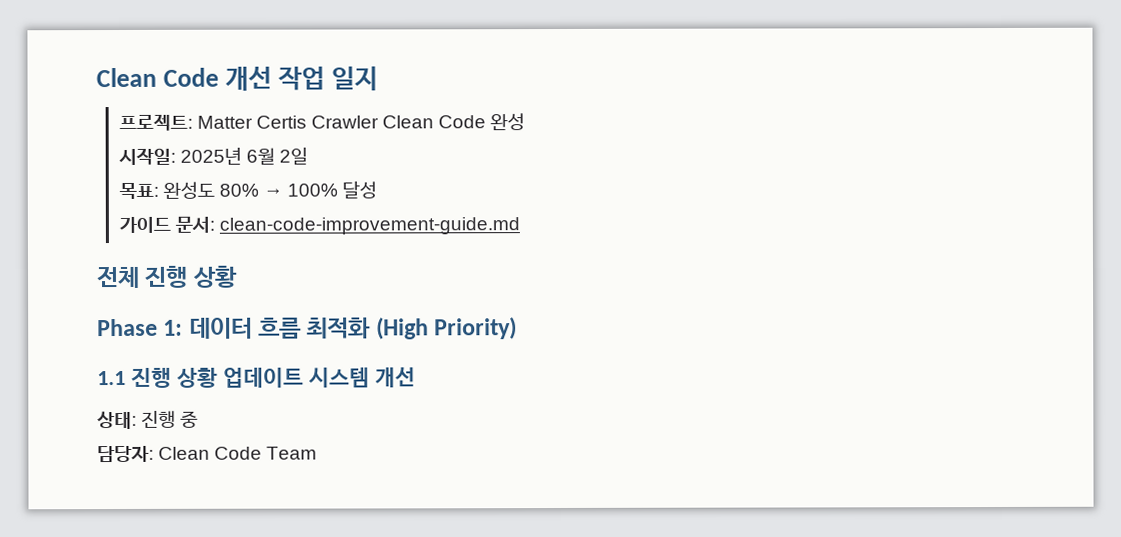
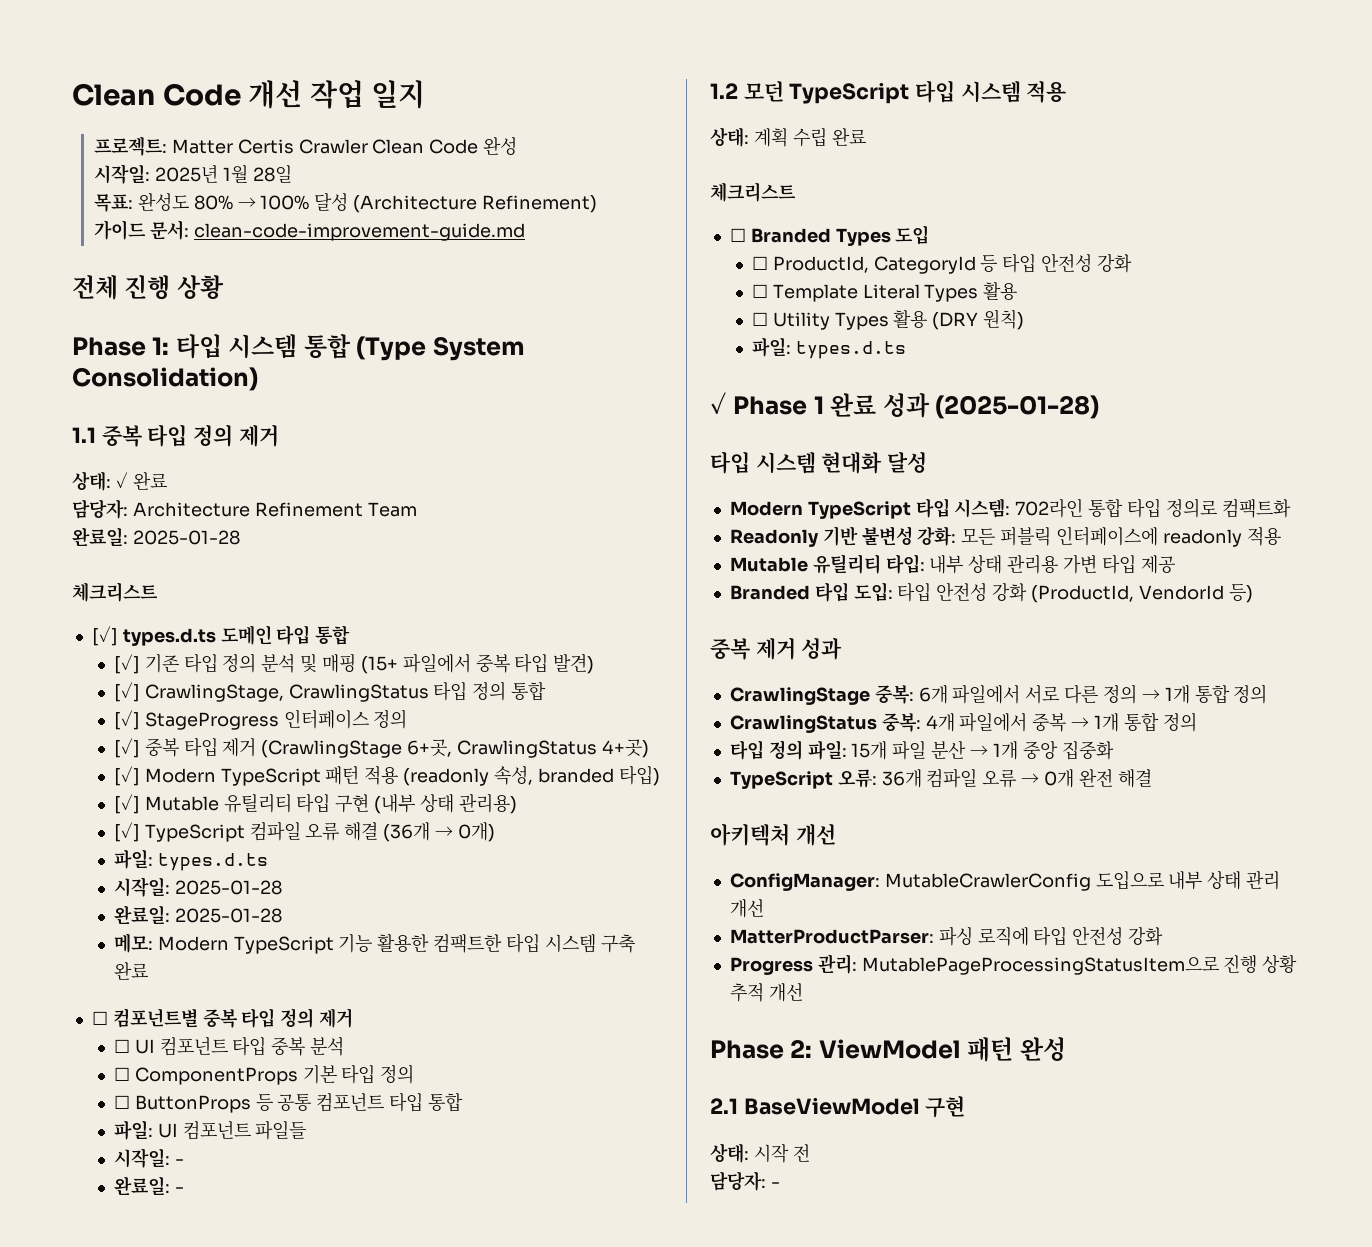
- 시작일: 2025년 6월 2일
+ 시작일: 2025년 1월 28일
- 목표: 완성도 80% → 100% 달성
+ 목표: 완성도 80% → 100% 달성 (Architecture Refinement)
- Phase 1: 데이터 흐름 최적화 (High Priority)
- 1.1 진행 상황 업데이트 시스템 개선
- 상태: 진행 중
- 담당자: Clean Code Team
+ Phase 1: 타입 시스템 통합 (Type System Consolidation)
+ 1.1 중복 타입 정의 제거
+ 상태: ✓ 완료
+ 담당자: Architecture Refinement Team
+ 완료일: 2025-01-28
+ 체크리스트
+ [✓] types.d.ts 도메인 타입 통합
+ [✓] 기존 타입 정의 분석 및 매핑 (15+ 파일에서 중복 타입 발견)
+ [✓] CrawlingStage, CrawlingStatus 타입 정의 통합
+ [✓] StageProgress 인터페이스 정의
+ [✓] 중복 타입 제거 (CrawlingStage 6+곳, CrawlingStatus 4+곳)
+ [✓] Modern TypeScript 패턴 적용 (readonly 속성, branded 타입)
+ [✓] Mutable 유틸리티 타입 구현 (내부 상태 관리용)
+ [✓] TypeScript 컴파일 오류 해결 (36개 → 0개)
+ 파일: types.d.ts
+ 시작일: 2025-01-28
+ 완료일: 2025-01-28
+ 메모: Modern TypeScript 기능 활용한 컴팩트한 타입 시스템 구축 완료
+ ☐ 컴포넌트별 중복 타입 정의 제거
+ ☐ UI 컴포넌트 타입 중복 분석
+ ☐ ComponentProps 기본 타입 정의
+ ☐ ButtonProps 등 공통 컴포넌트 타입 통합
+ 파일: UI 컴포넌트 파일들
+ 시작일: -
+ 완료일: -
+ 1.2 모던 TypeScript 타입 시스템 적용
+ 상태: 계획 수립 완료
+ 체크리스트
+ ☐ Branded Types 도입
+ ☐ ProductId, CategoryId 등 타입 안전성 강화
+ ☐ Template Literal Types 활용
+ ☐ Utility Types 활용 (DRY 원칙)
+ 파일: types.d.ts
+ ✓ Phase 1 완료 성과 (2025-01-28)
+ 타입 시스템 현대화 달성
+ Modern TypeScript 타입 시스템: 702라인 통합 타입 정의로 컴팩트화
+ Readonly 기반 불변성 강화: 모든 퍼블릭 인터페이스에 readonly 적용
+ Mutable 유틸리티 타입: 내부 상태 관리용 가변 타입 제공
+ Branded 타입 도입: 타입 안전성 강화 (ProductId, VendorId 등)
+ 중복 제거 성과
+ CrawlingStage 중복: 6개 파일에서 서로 다른 정의 → 1개 통합 정의
+ CrawlingStatus 중복: 4개 파일에서 중복 → 1개 통합 정의
+ 타입 정의 파일: 15개 파일 분산 → 1개 중앙 집중화
+ TypeScript 오류: 36개 컴파일 오류 → 0개 완전 해결
+ 아키텍처 개선
+ ConfigManager: MutableCrawlerConfig 도입으로 내부 상태 관리 개선
+ MatterProductParser: 파싱 로직에 타입 안전성 강화
+ Progress 관리: MutablePageProcessingStatusItem으로 진행 상황 추적 개선
+ Phase 2: ViewModel 패턴 완성
+ 2.1 BaseViewModel 구현
+ 상태: 시작 전
+ 담당자: -

